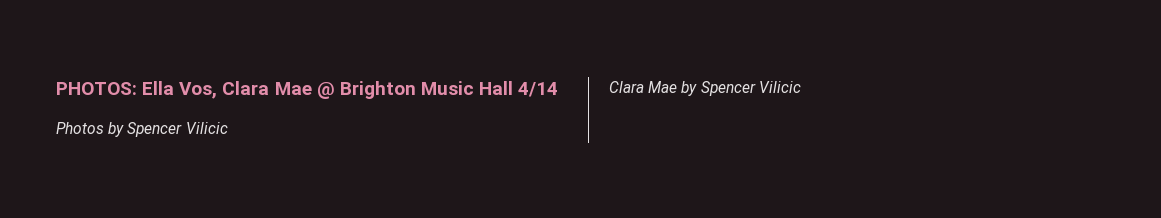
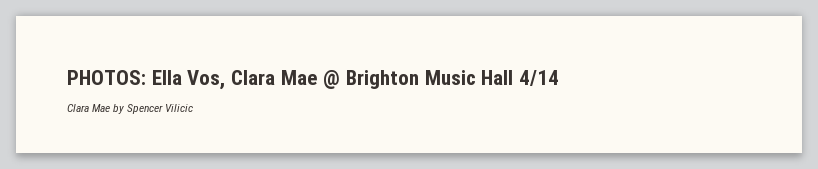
- Photos by Spencer Vilicic

